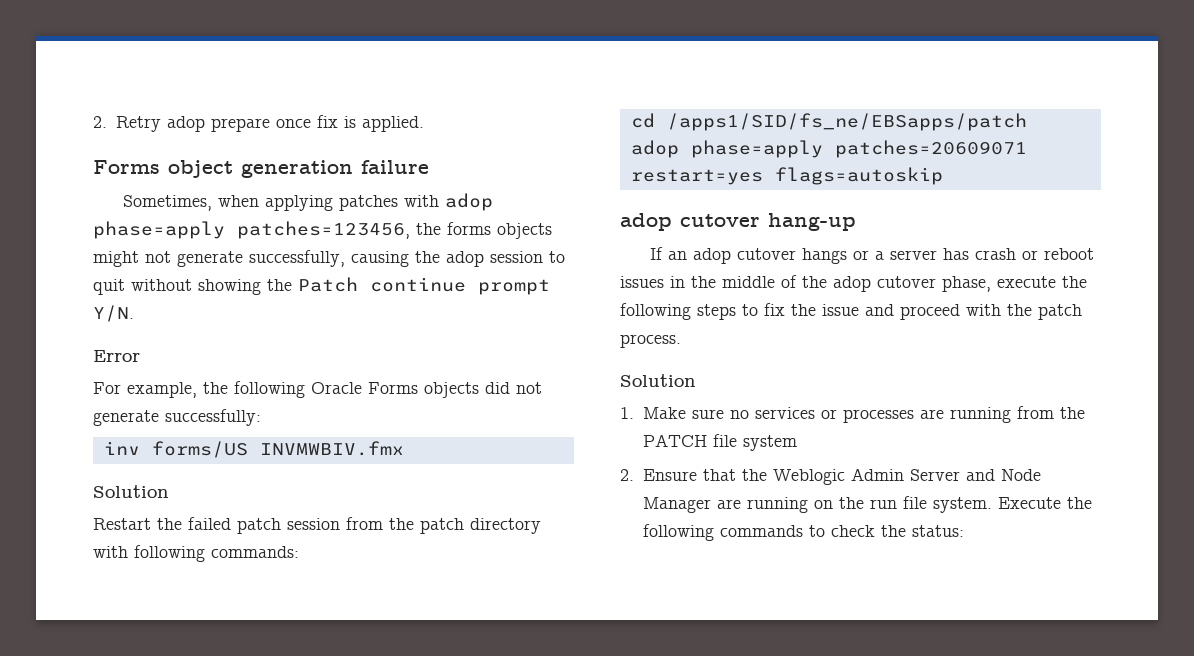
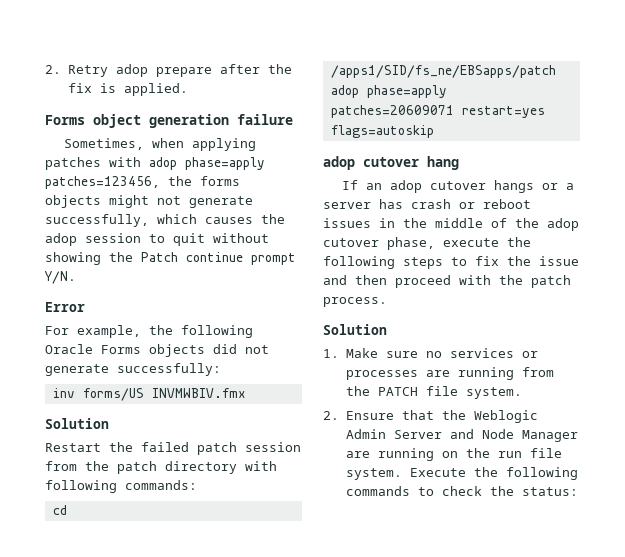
- 2. Retry adop prepare once fix is applied.
+ 2. Retry adop prepare after the fix is applied.
- Sometimes, when applying patches with adop phase=apply patches=123456, the forms objects might not generate successfully, causing the adop session to quit without showing the Patch continue prompt Y/N.
+ Sometimes, when applying patches with adop phase=apply patches=123456, the forms objects might not generate successfully, which causes the adop session to quit without showing the Patch continue prompt Y/N.
- adop cutover hang-up
+ adop cutover hang
- If an adop cutover hangs or a server has crash or reboot issues in the middle of the adop cutover phase, execute the following steps to fix the issue and proceed with the patch process.
+ If an adop cutover hangs or a server has crash or reboot issues in the middle of the adop cutover phase, execute the following steps to fix the issue and then proceed with the patch process.
- 1. Make sure no services or processes are running from the PATCH file system
+ 1. Make sure no services or processes are running from the PATCH file system.

